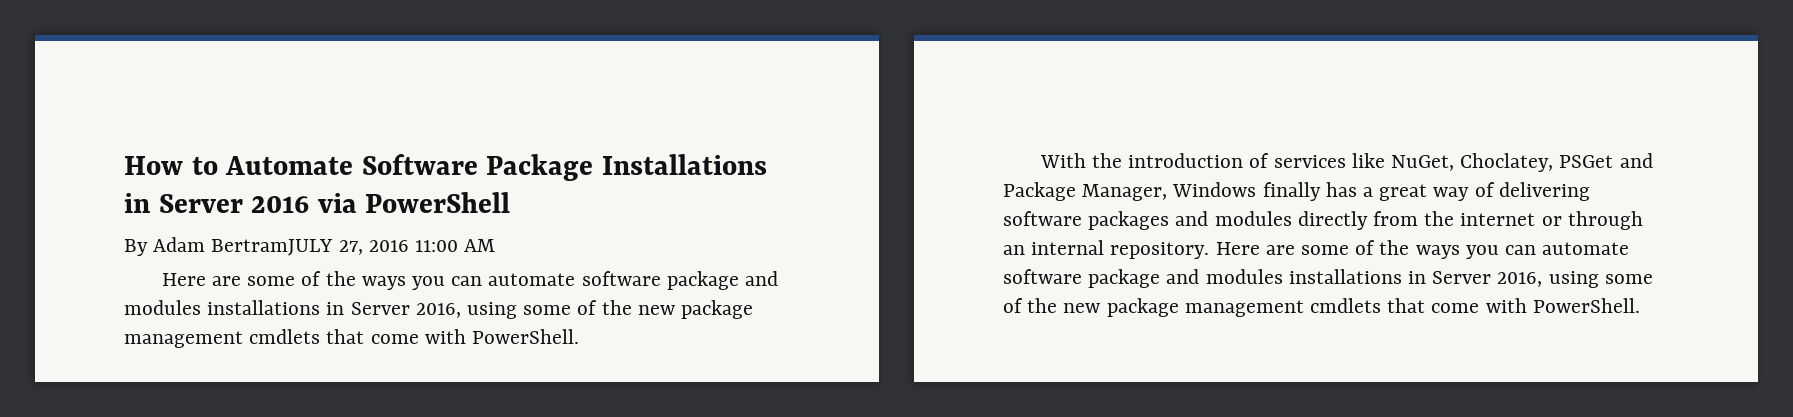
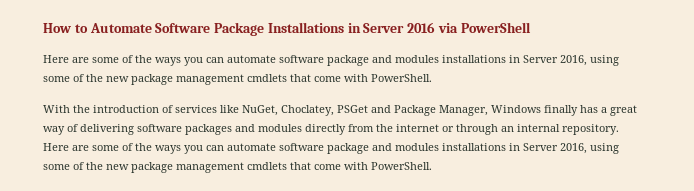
- By Adam BertramJULY 27, 2016 11:00 AM

